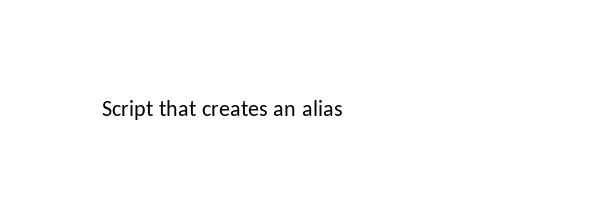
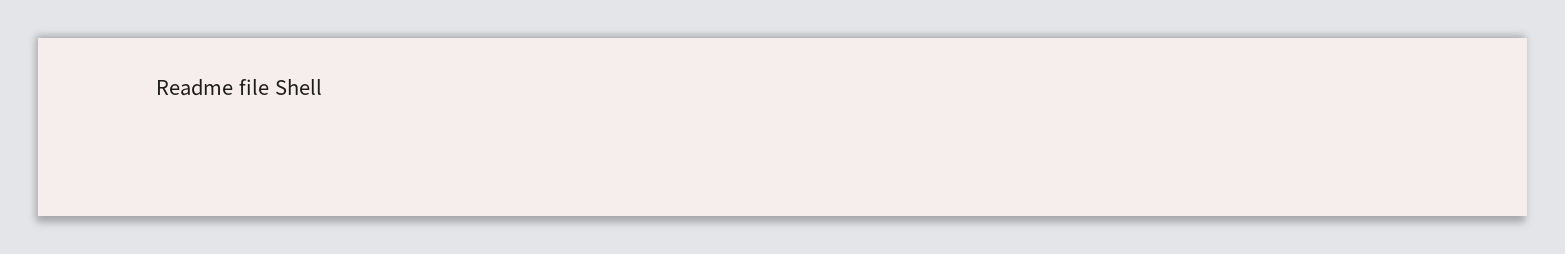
- Script that creates an alias
+ Readme file Shell

